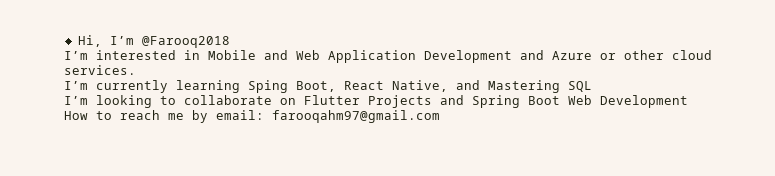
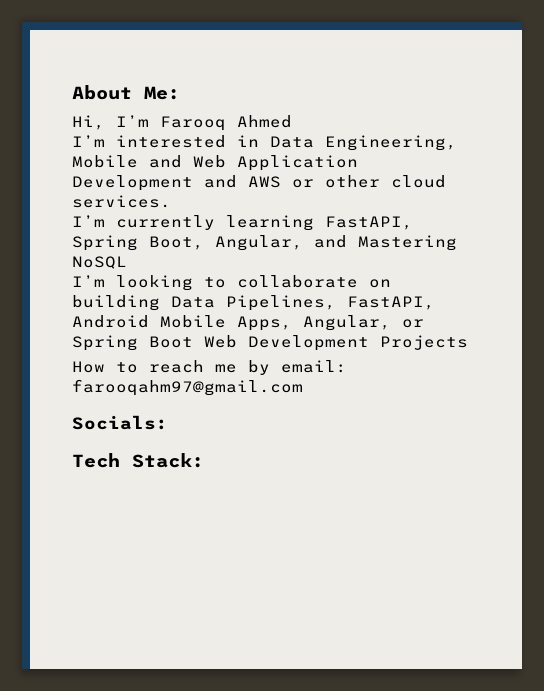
- Hi, I’m @Farooq2018
+ About Me:
+ Hi, I’m Farooq Ahmed
- I’m interested in Mobile and Web Application Development and Azure or other cloud services.
+ I’m interested in Data Engineering, Mobile and Web Application Development and AWS or other cloud services.
- I’m currently learning Sping Boot, React Native, and Mastering SQL
+ I’m currently learning FastAPI, Spring Boot, Angular, and Mastering NoSQL
- I’m looking to collaborate on Flutter Projects and Spring Boot Web Development
+ I’m looking to collaborate on building Data Pipelines, FastAPI, Android Mobile Apps, Angular, or Spring Boot Web Development Projects
+ Socials:
+ Tech Stack:

